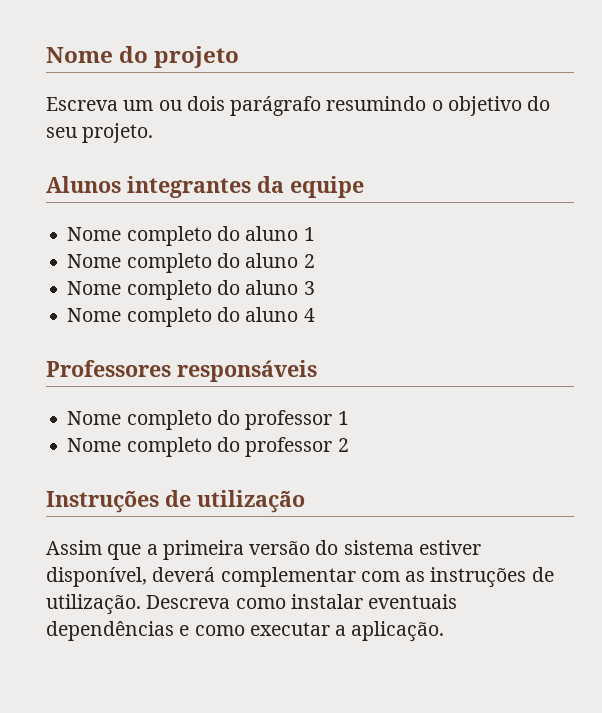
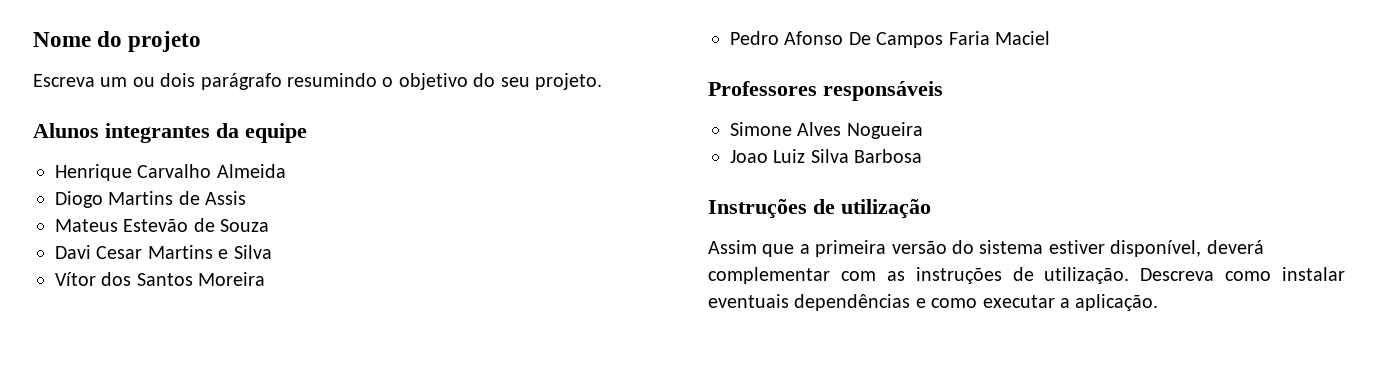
- Nome completo do aluno 1
- Nome completo do aluno 2
- Nome completo do aluno 3
- Nome completo do aluno 4
+ Henrique Carvalho Almeida
+ Diogo Martins de Assis
+ Mateus Estevão de Souza
+ Davi Cesar Martins e Silva
+ Vítor dos Santos Moreira
+ Pedro Afonso De Campos Faria Maciel
  Professores responsáveis
- Nome completo do professor 1
- Nome completo do professor 2
+ Simone Alves Nogueira
+ Joao Luiz Silva Barbosa

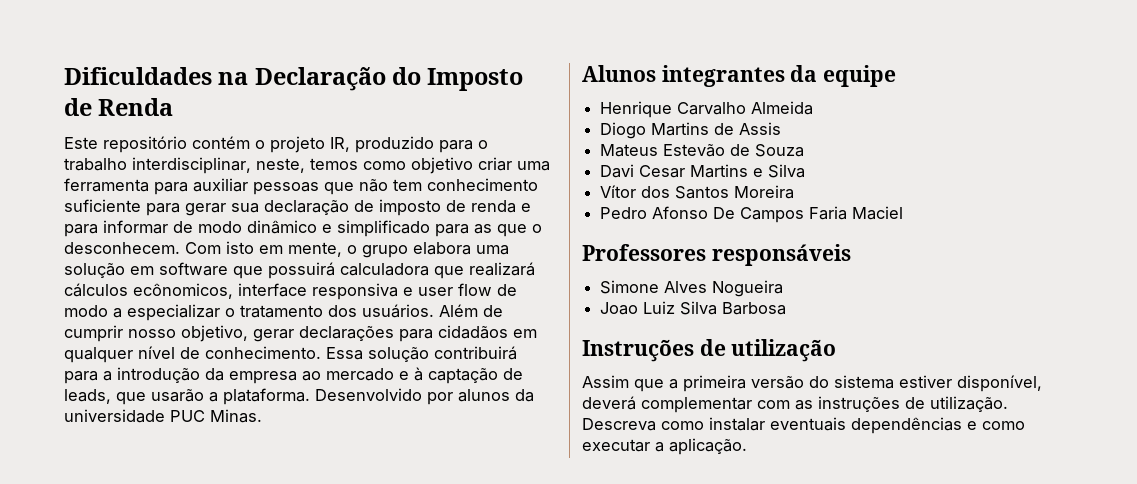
- Nome do projeto
- Escreva um ou dois parágrafo resumindo o objetivo do seu projeto.
+ Dificuldades na Declaração do Imposto de Renda
+ Este repositório contém o projeto IR, produzido para o trabalho interdisciplinar, neste, temos como objetivo criar uma ferramenta para auxiliar pessoas que não tem conhecimento suficiente para gerar sua declaração de imposto de renda e para informar de modo dinâmico e simplificado para as que o desconhecem. Com isto em mente, o grupo elabora uma solução em software que possuirá calculadora que realizará cálculos ecônomicos, interface responsiva e user flow de modo a especializar o tratamento dos usuários. Além de cumprir nosso objetivo, gerar declarações para cidadãos em qualquer nível de conhecimento. Essa solução contribuirá para a introdução da empresa ao mercado e à captação de leads, que usarão a plataforma. Desenvolvido por alunos da universidade PUC Minas.

